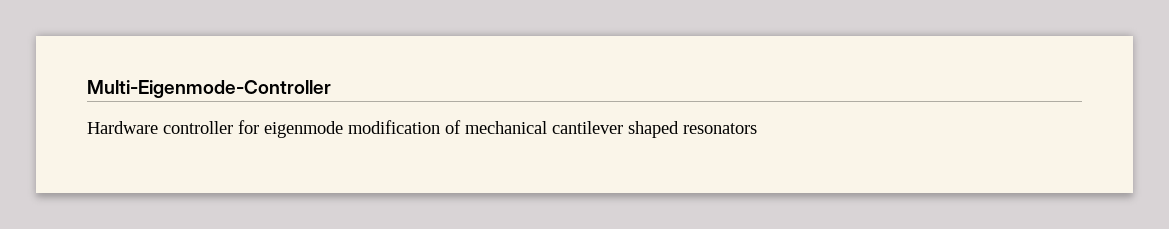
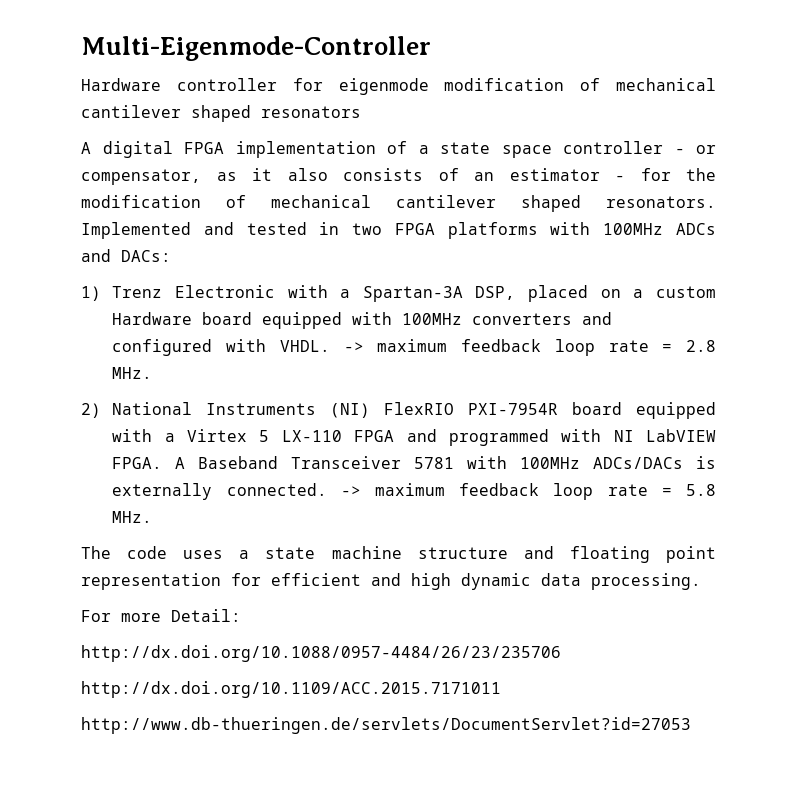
+ A digital FPGA implementation of a state space controller - or compensator, as it also consists of an estimator - for the modification of mechanical cantilever shaped resonators. Implemented and tested in two FPGA platforms with 100MHz ADCs and DACs:
+ 1) Trenz Electronic with a Spartan-3A DSP, placed on a custom Hardware board equipped with 100MHz converters and configured with VHDL. -> maximum feedback loop rate = 2.8 MHz.
+ 2) National Instruments (NI) FlexRIO PXI-7954R board equipped with a Virtex 5 LX-110 FPGA and programmed with NI LabVIEW FPGA. A Baseband Transceiver 5781 with 100MHz ADCs/DACs is externally connected. -> maximum feedback loop rate = 5.8 MHz.
+ The code uses a state machine structure and floating point representation for efficient and high dynamic data processing.
+ For more Detail:
+ http://dx.doi.org/10.1088/0957-4484/26/23/235706
+ http://dx.doi.org/10.1109/ACC.2015.7171011
+ http://www.db-thueringen.de/servlets/DocumentServlet?id=27053

